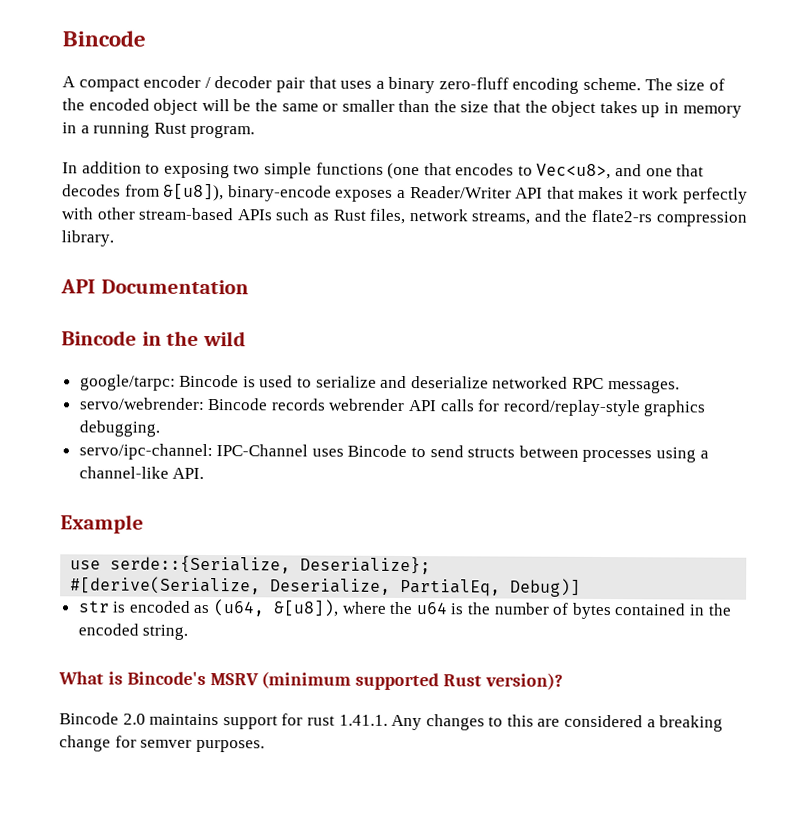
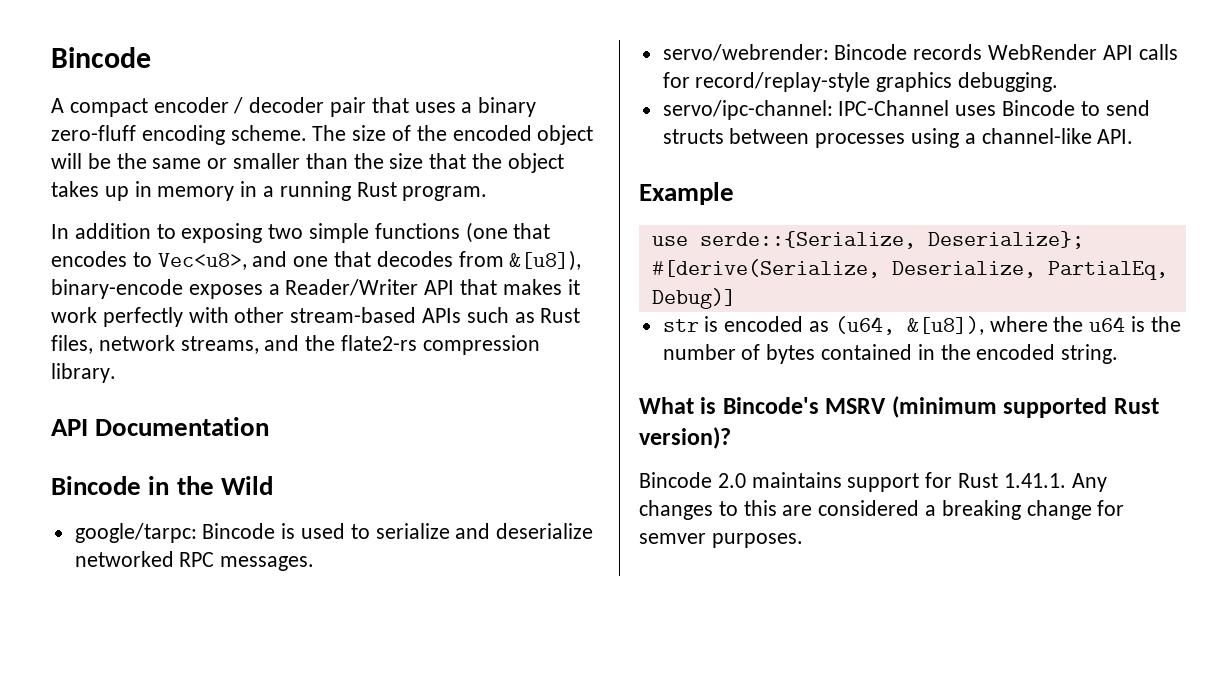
- Bincode in the wild
+ Bincode in the Wild
- servo/webrender: Bincode records webrender API calls for record/replay-style graphics debugging.
+ servo/webrender: Bincode records WebRender API calls for record/replay-style graphics debugging.
- Bincode 2.0 maintains support for rust 1.41.1. Any changes to this are considered a breaking change for semver purposes.
+ Bincode 2.0 maintains support for Rust 1.41.1. Any changes to this are considered a breaking change for semver purposes.

